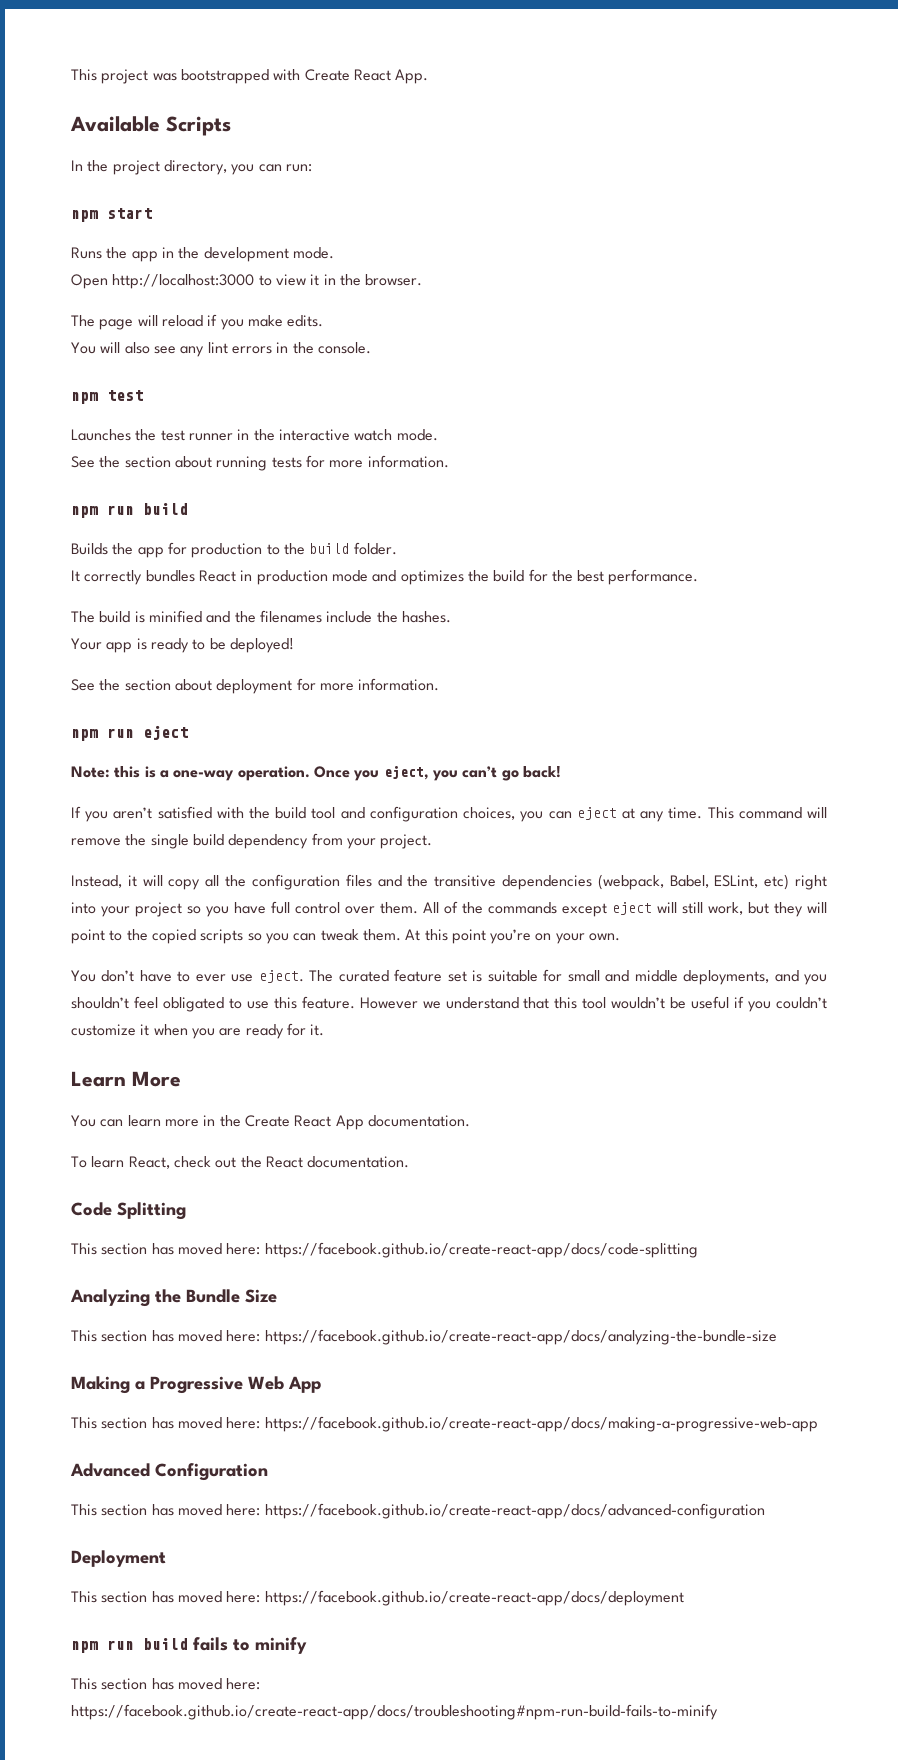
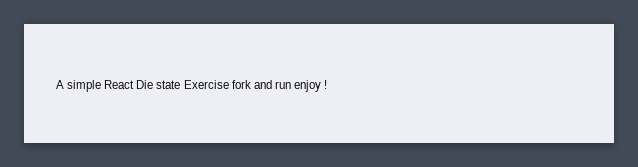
- This project was bootstrapped with Create React App.
- Available Scripts
- In the project directory, you can run:
- npm start
- Runs the app in the development mode.
- Open http://localhost:3000 to view it in the browser.
- The page will reload if you make edits.
- You will also see any lint errors in the console.
- npm test
- Launches the test runner in the interactive watch mode.
- See the section about running tests for more information.
- npm run build
- Builds the app for production to the build folder.
- It correctly bundles React in production mode and optimizes the build for the best performance.
- The build is minified and the filenames include the hashes.
- Your app is ready to be deployed!
- See the section about deployment for more information.
- npm run eject
- Note: this is a one-way operation. Once you eject, you can’t go back!
- If you aren’t satisfied with the build tool and configuration choices, you can eject at any time. This command will remove the single build dependency from your project.
- Instead, it will copy all the configuration files and the transitive dependencies (webpack, Babel, ESLint, etc) right into your project so you have full control over them. All of the commands except eject will still work, but they will point to the copied scripts so you can tweak them. At this point you’re on your own.
- You don’t have to ever use eject. The curated feature set is suitable for small and middle deployments, and you shouldn’t feel obligated to use this feature. However we understand that this tool wouldn’t be useful if you couldn’t customize it when you are ready for it.
- Learn More
- You can learn more in the Create React App documentation.
- To learn React, check out the React documentation.
- Code Splitting
- This section has moved here: https://facebook.github.io/create-react-app/docs/code-splitting
- Analyzing the Bundle Size
- This section has moved here: https://facebook.github.io/create-react-app/docs/analyzing-the-bundle-size
- Making a Progressive Web App
- This section has moved here: https://facebook.github.io/create-react-app/docs/making-a-progressive-web-app
- Advanced Configuration
- This section has moved here: https://facebook.github.io/create-react-app/docs/advanced-configuration
- Deployment
- This section has moved here: https://facebook.github.io/create-react-app/docs/deployment
- npm run build fails to minify
- This section has moved here: https://facebook.github.io/create-react-app/docs/troubleshooting#npm-run-build-fails-to-minify
+ A simple React Die state Exercise fork and run enjoy !

